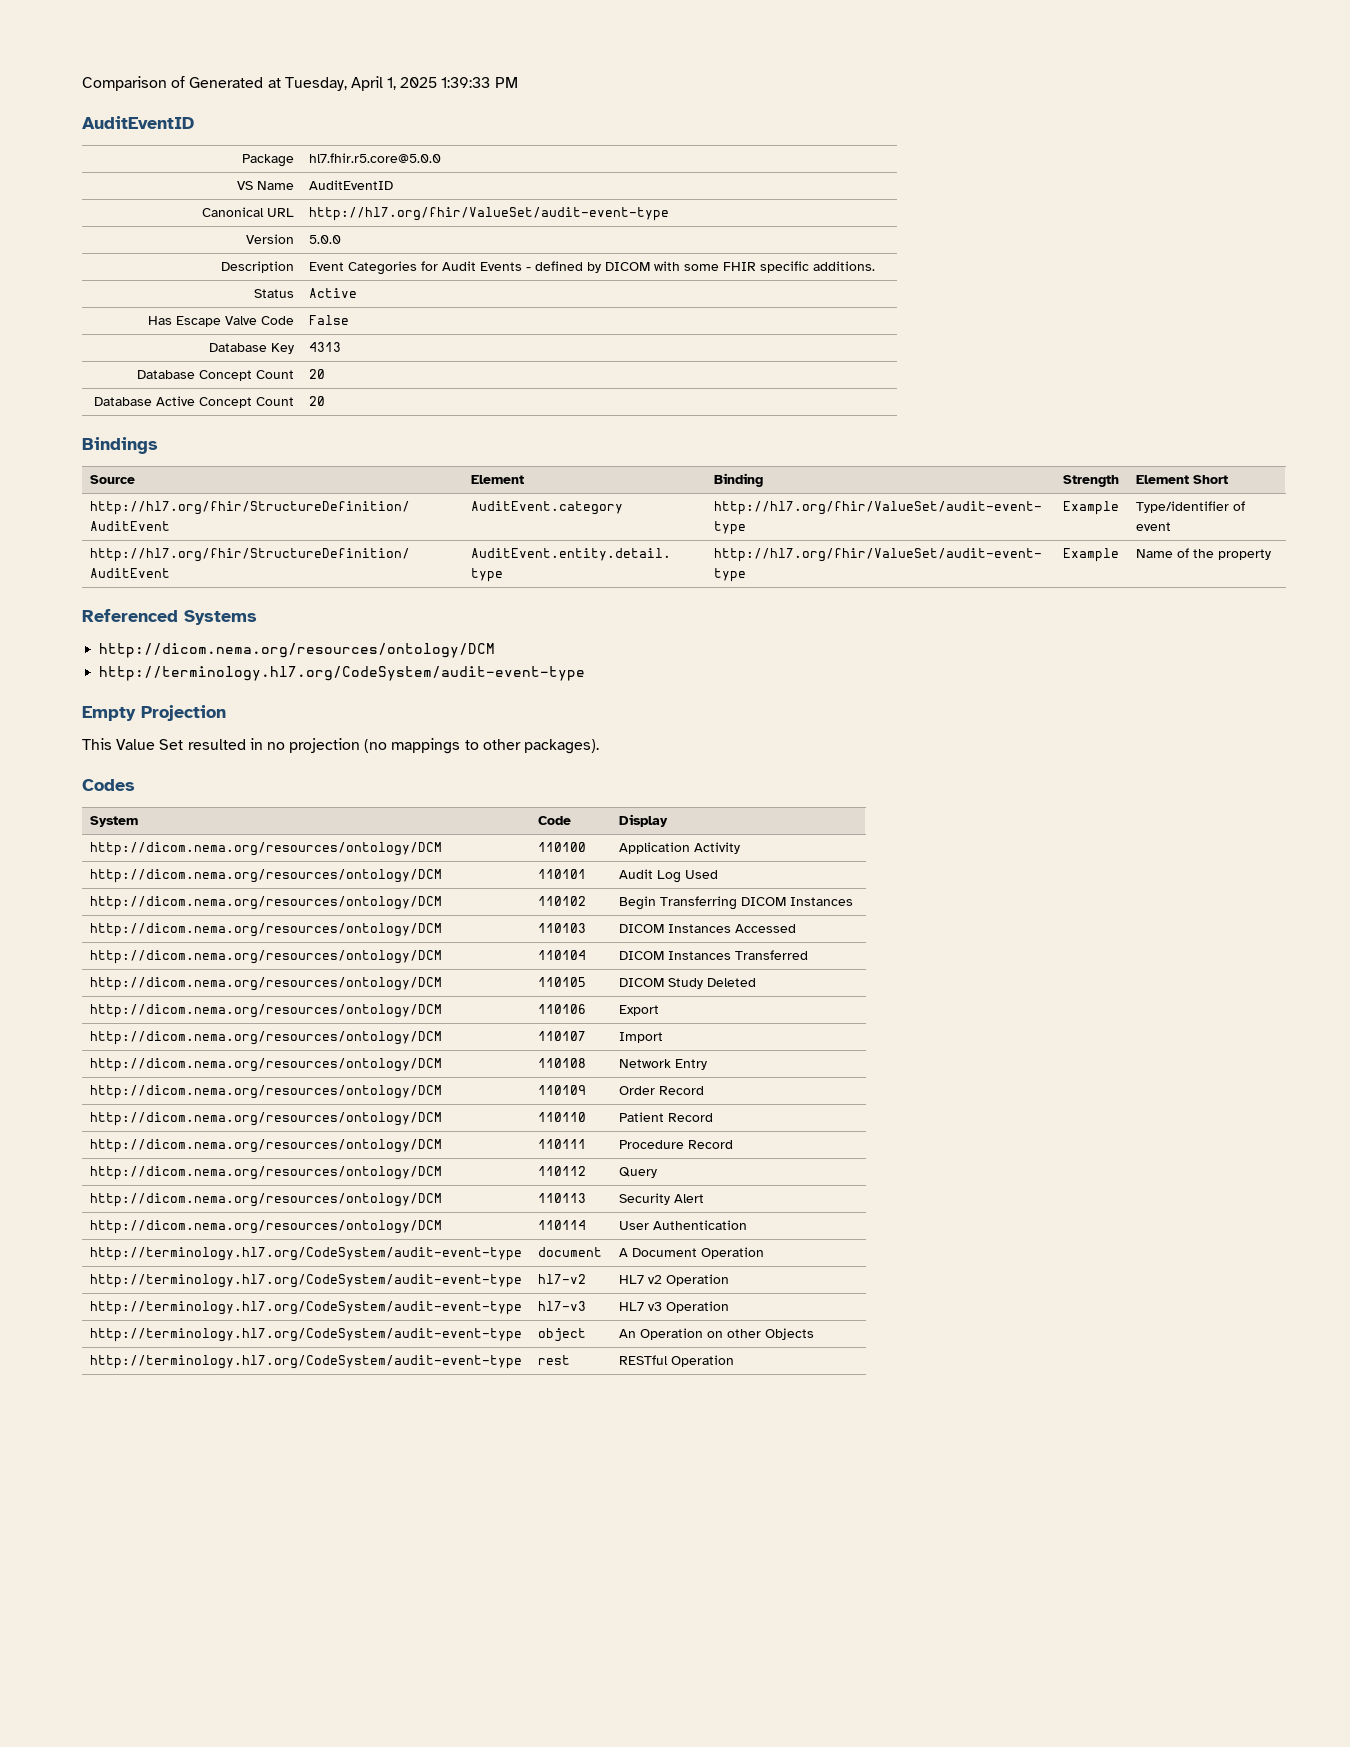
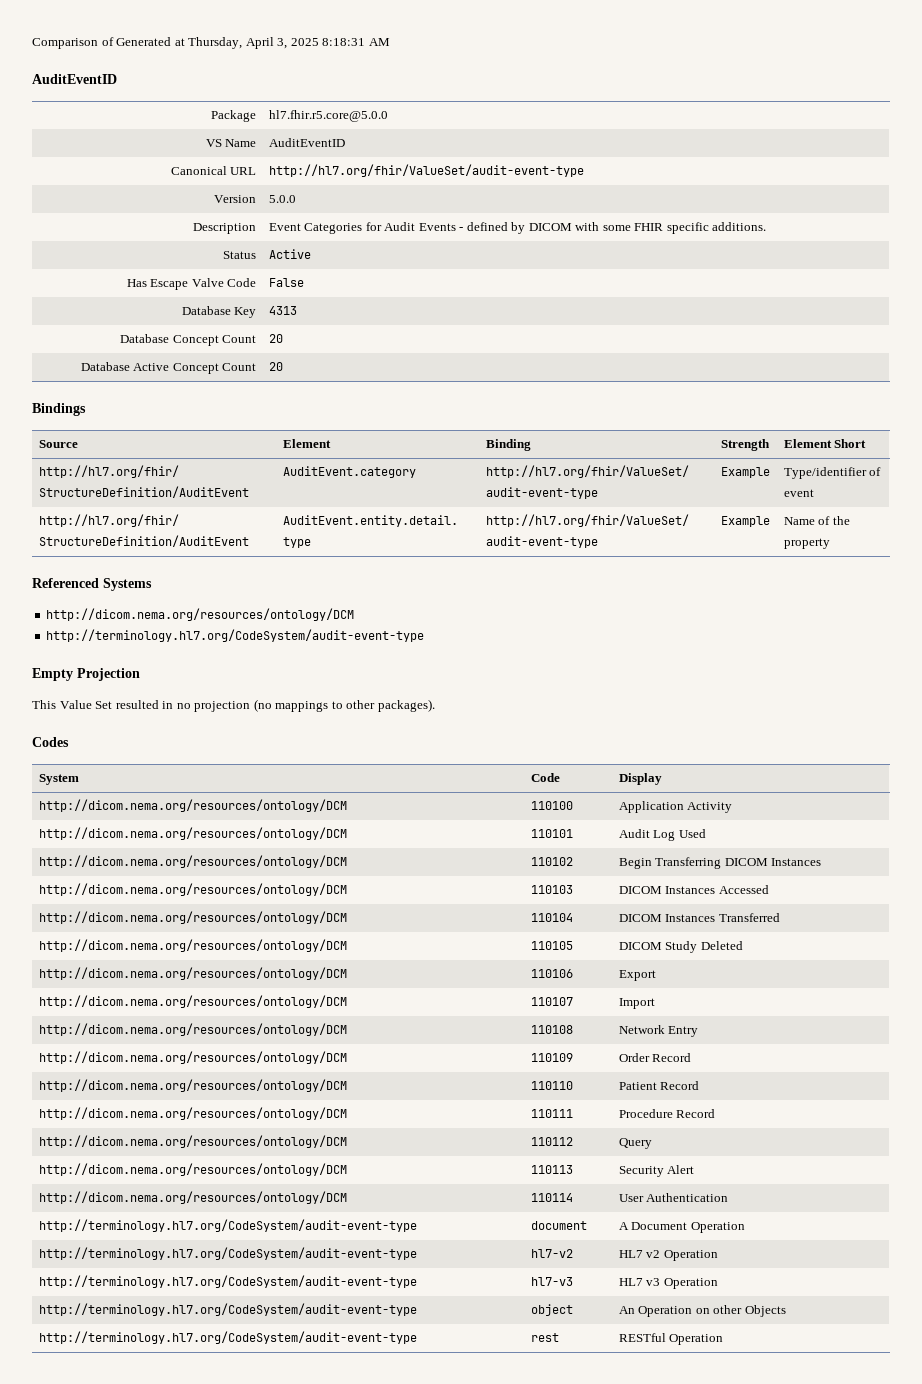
- Comparison of Generated at Tuesday, April 1, 2025 1:39:33 PM
+ Comparison of Generated at Thursday, April 3, 2025 8:18:31 AM

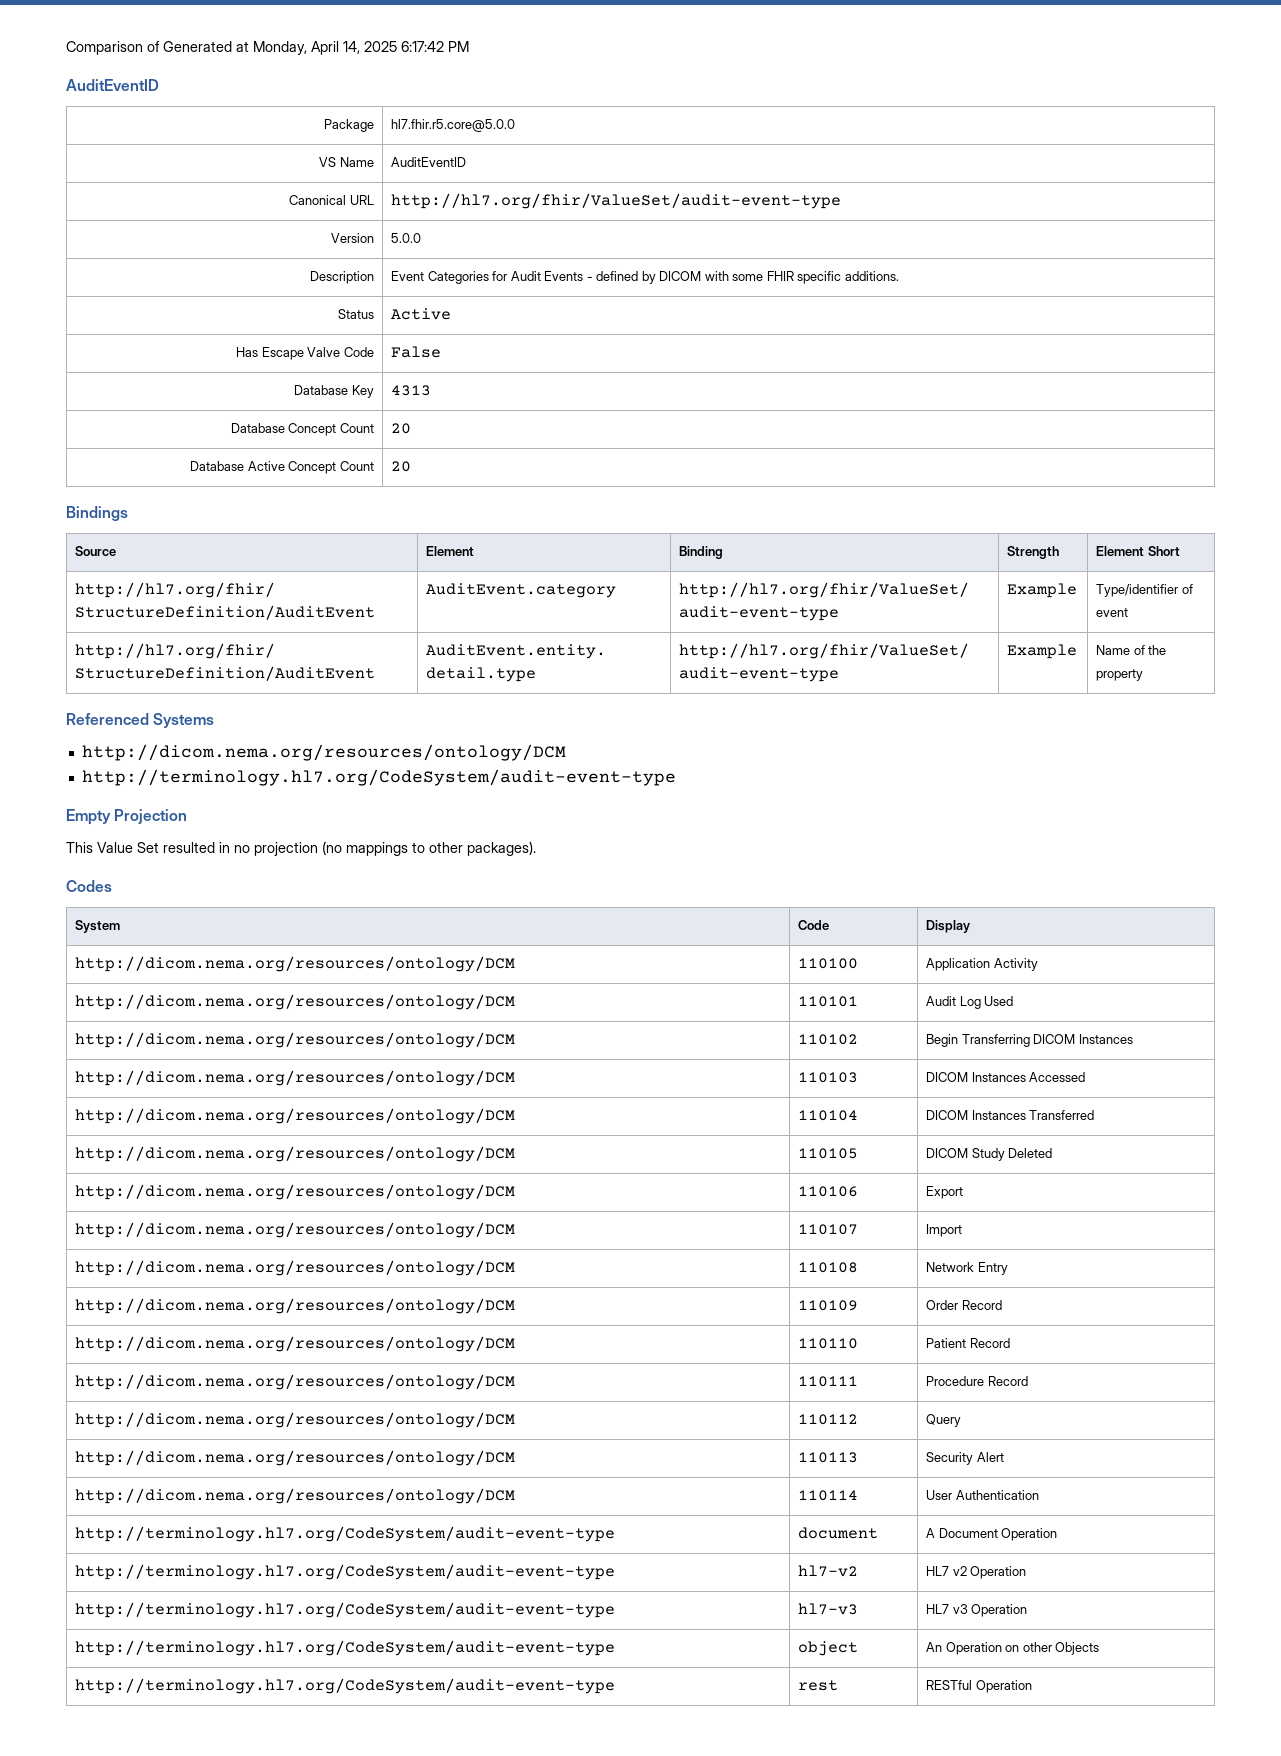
- Comparison of Generated at Thursday, April 3, 2025 8:18:31 AM
+ Comparison of Generated at Monday, April 14, 2025 6:17:42 PM

